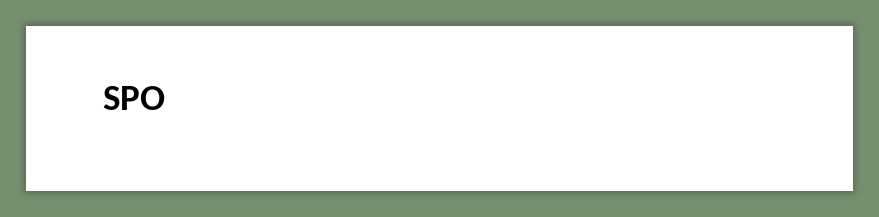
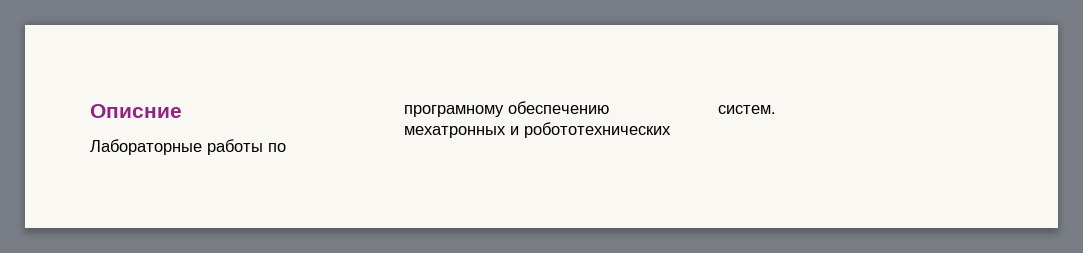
- SPO
+ Описние
+ Лабораторные работы по програмному обеспечению мехатронных и робототехнических систем.

